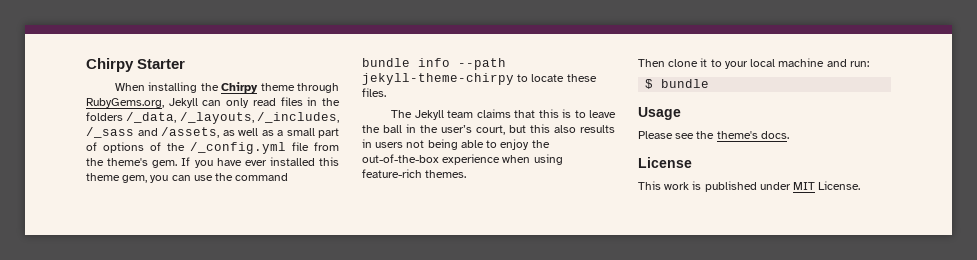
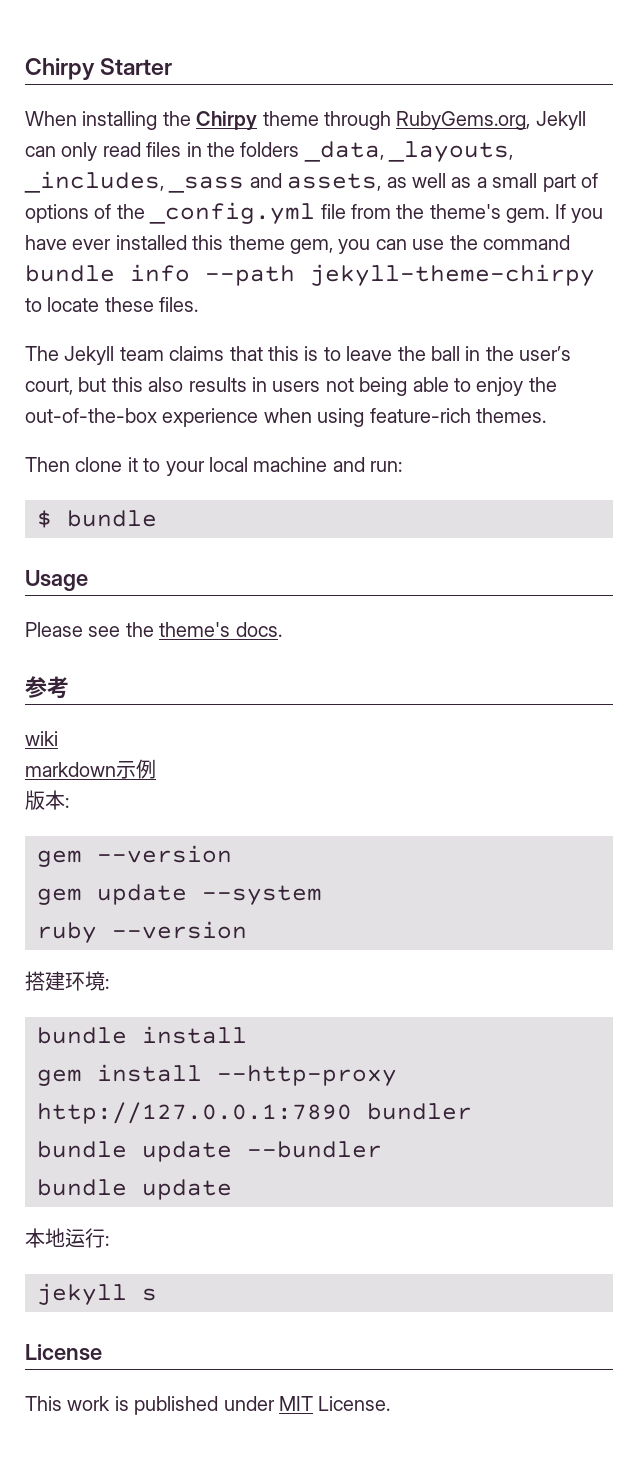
- When installing the Chirpy theme through RubyGems.org, Jekyll can only read files in the folders /_data, /_layouts, /_includes, /_sass and /assets, as well as a small part of options of the /_config.yml file from the theme's gem.
+ When installing the Chirpy theme through RubyGems.org, Jekyll can only read files in the folders _data, _layouts, _includes, _sass and assets, as well as a small part of options of the _config.yml file from the theme's gem.
+ 参考
+ wiki
+ markdown示例
+ 版本:
+ gem --version
+ gem update --system
+ ruby --version
+ 搭建环境:
+ bundle install
+ gem install --http-proxy http://127.0.0.1:7890 bundler
+ bundle update --bundler
+ bundle update
+ 本地运行:
+ jekyll s

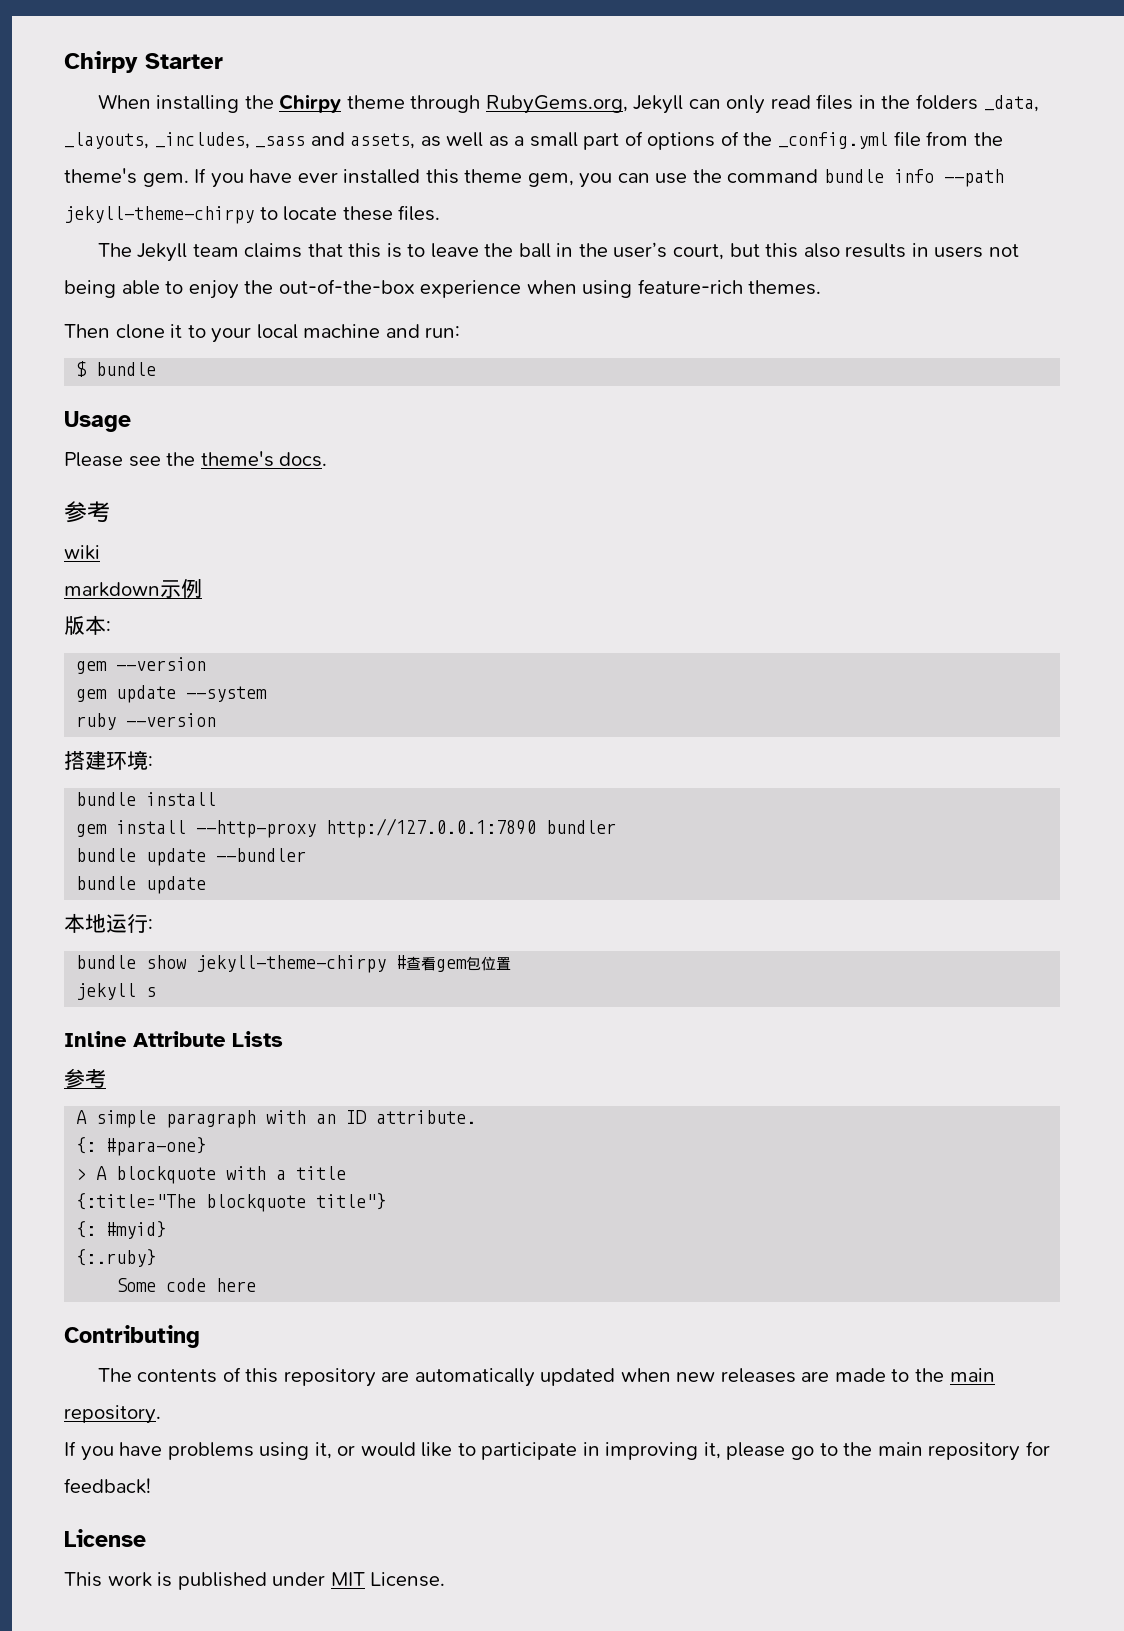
+ bundle show jekyll-theme-chirpy #查看gem包位置
  jekyll s
+ Inline Attribute Lists
+ 参考
+ A simple paragraph with an ID attribute.
+ {: #para-one}
+ > A blockquote with a title
+ {:title="The blockquote title"}
+ {: #myid}
+ {:.ruby}
+ Some code here
+ Contributing
+ The contents of this repository are automatically updated when new releases are made to the main repository.
+ If you have problems using it, or would like to participate in improving it, please go to the main repository for feedback!

